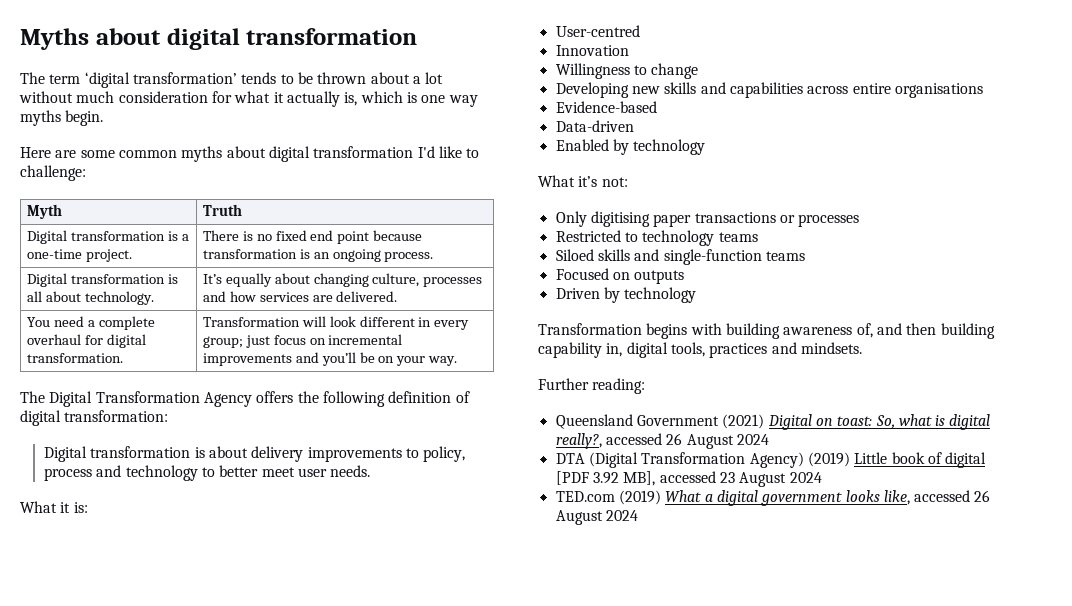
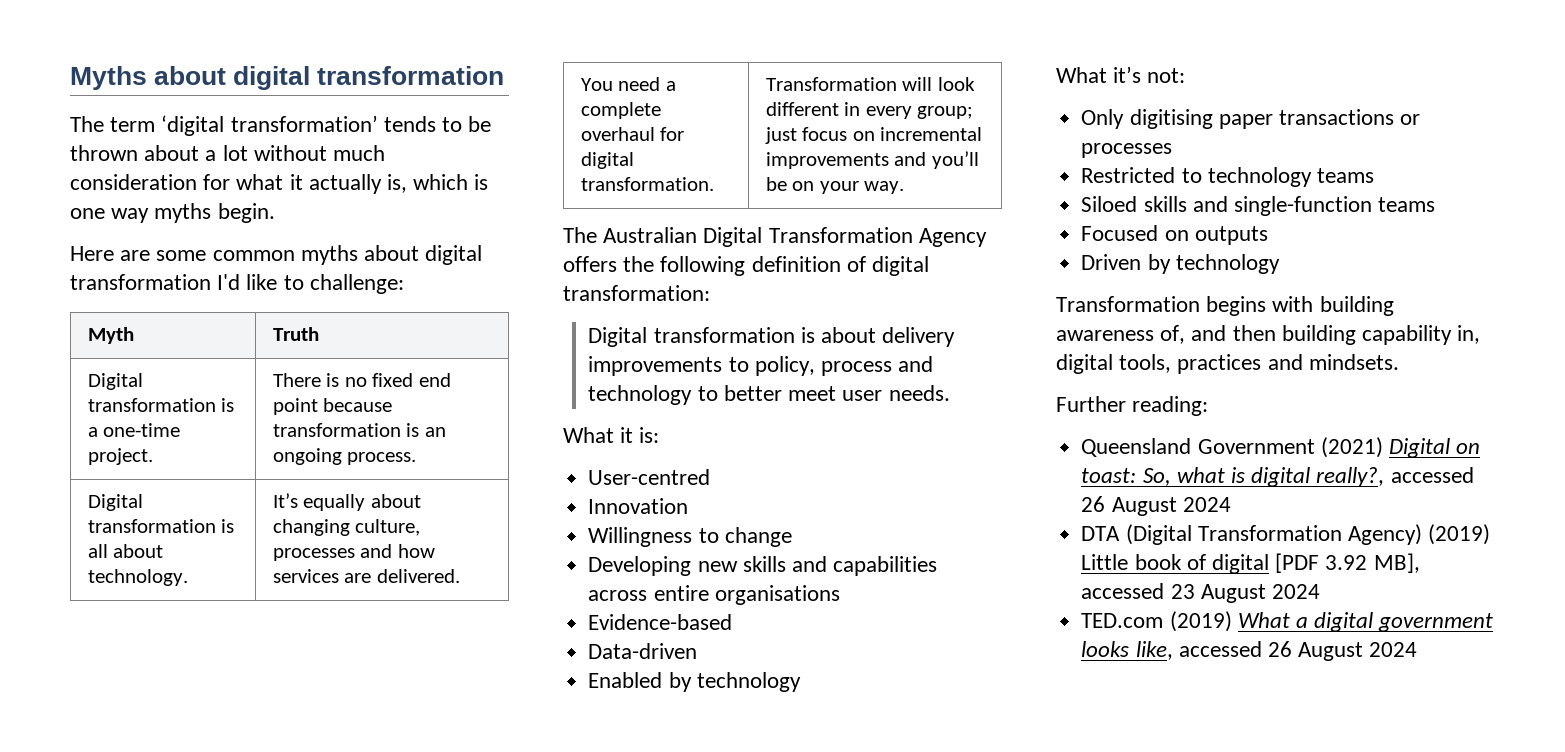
- The Digital Transformation Agency offers the following definition of digital transformation:
+ The Australian Digital Transformation Agency offers the following definition of digital transformation:

